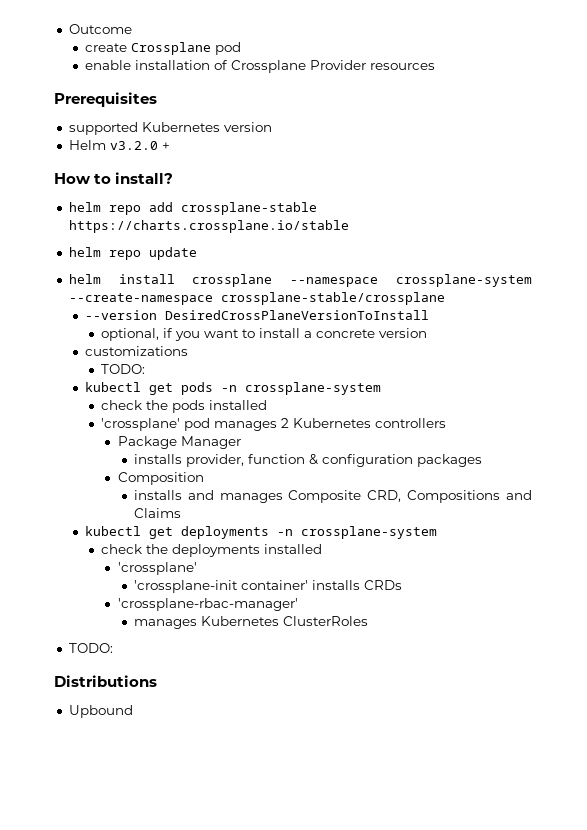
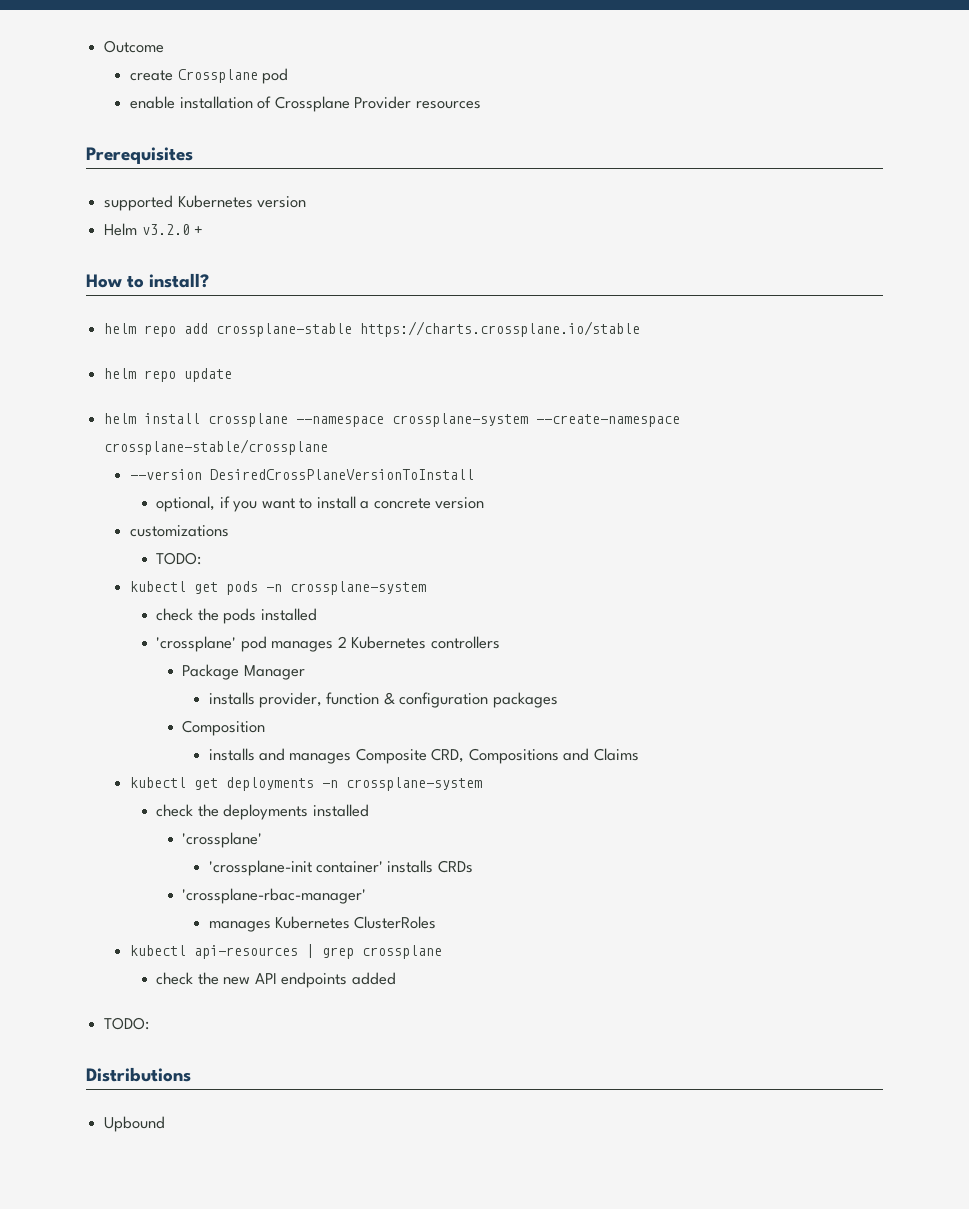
+ kubectl api-resources | grep crossplane
+ check the new API endpoints added

